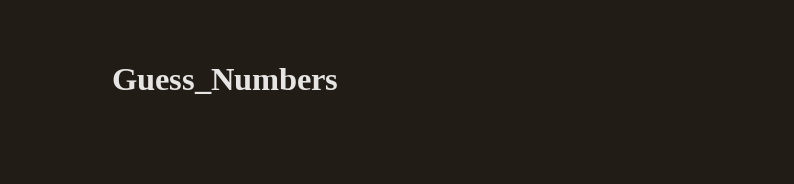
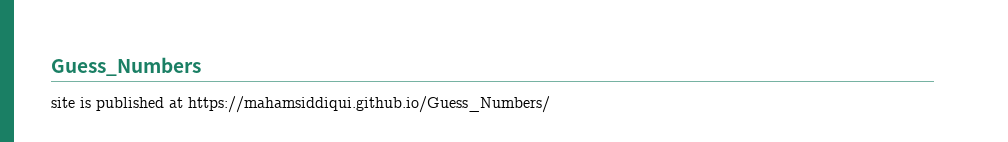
+ site is published at https://mahamsiddiqui.github.io/Guess_Numbers/

